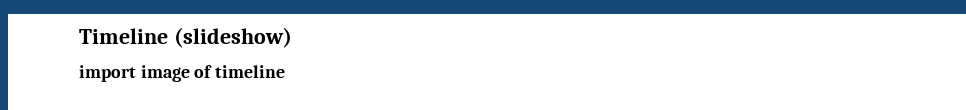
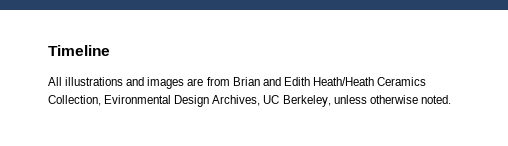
- Timeline (slideshow)
- import image of timeline
+ Timeline
+ All illustrations and images are from Brian and Edith Heath/Heath Ceramics Collection, Evironmental Design Archives, UC Berkeley, unless otherwise noted.

